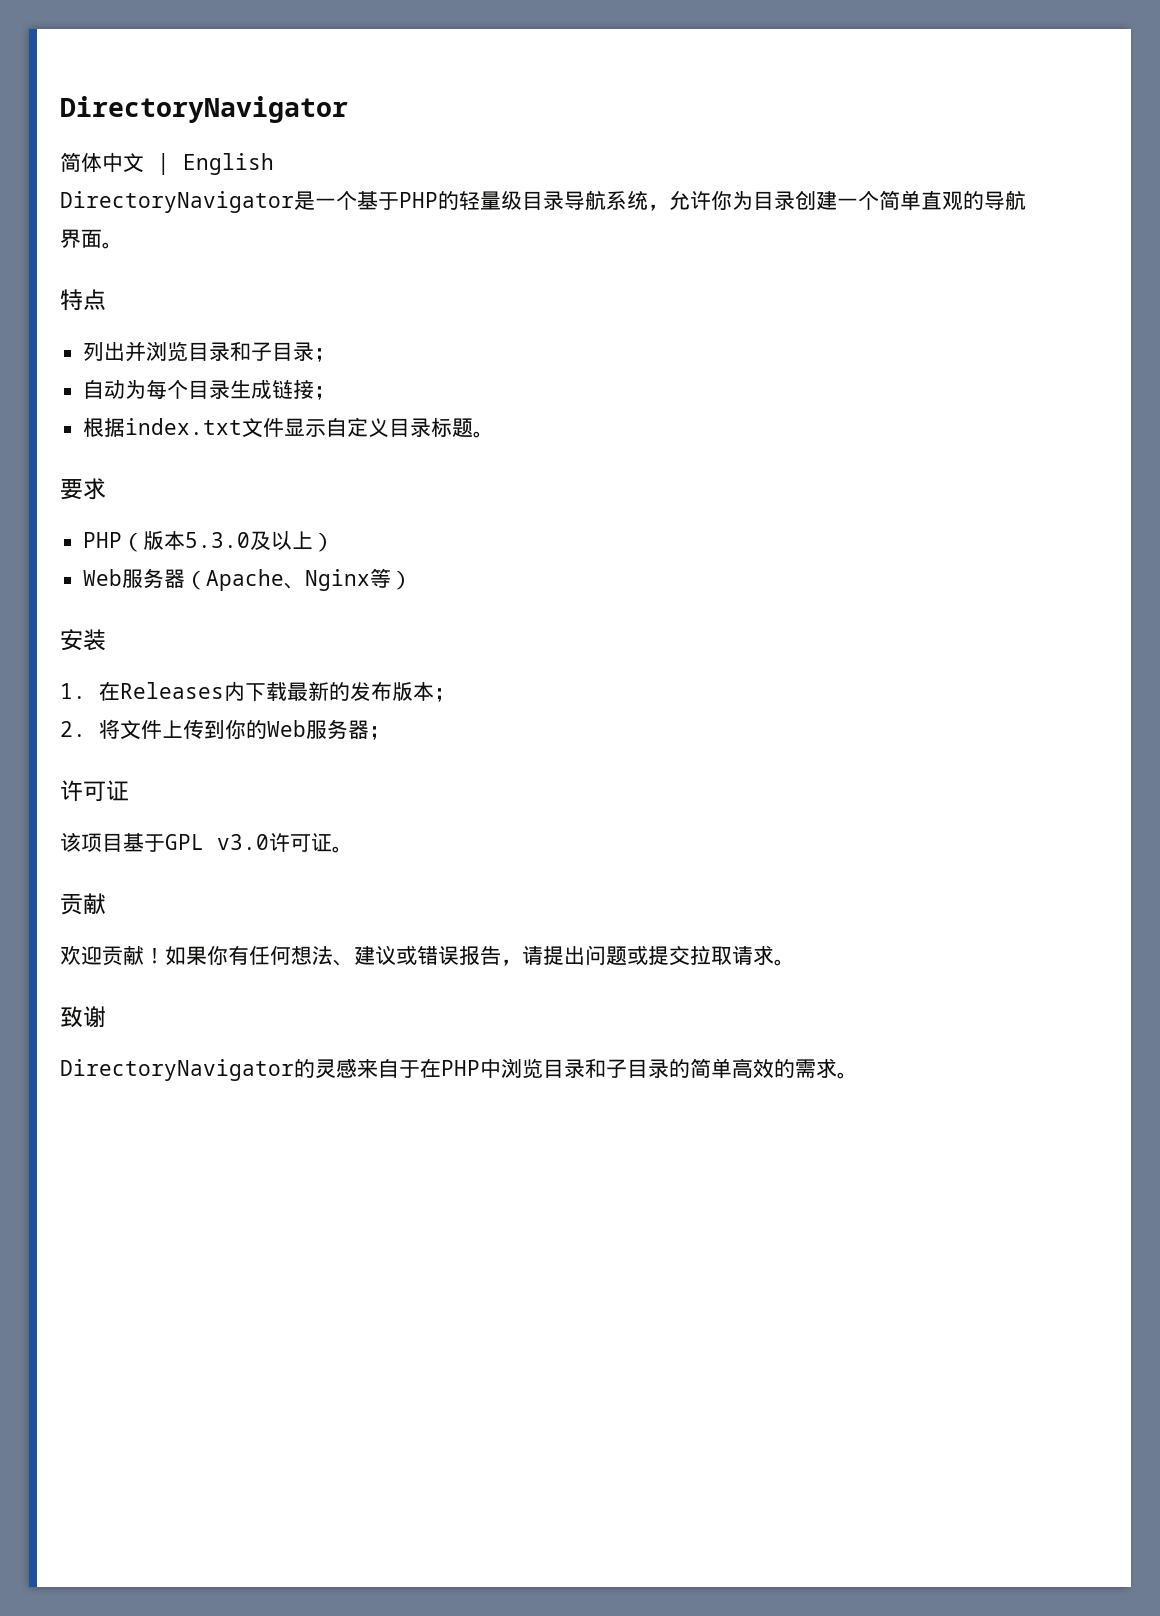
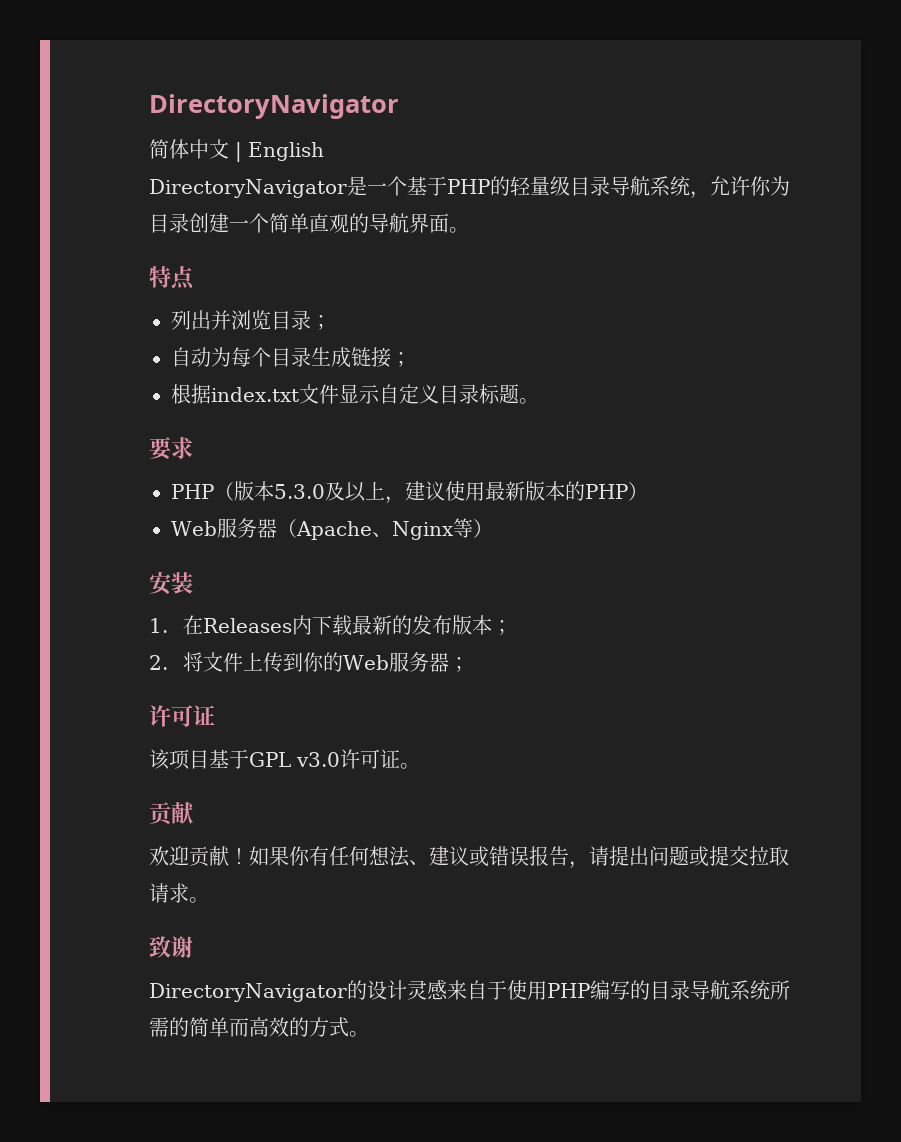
- 列出并浏览目录和子目录；
+ 列出并浏览目录；
- PHP（版本5.3.0及以上）
+ PHP（版本5.3.0及以上，建议使用最新版本的PHP）
- DirectoryNavigator的灵感来自于在PHP中浏览目录和子目录的简单高效的需求。
+ DirectoryNavigator的设计灵感来自于使用PHP编写的目录导航系统所需的简单而高效的方式。

